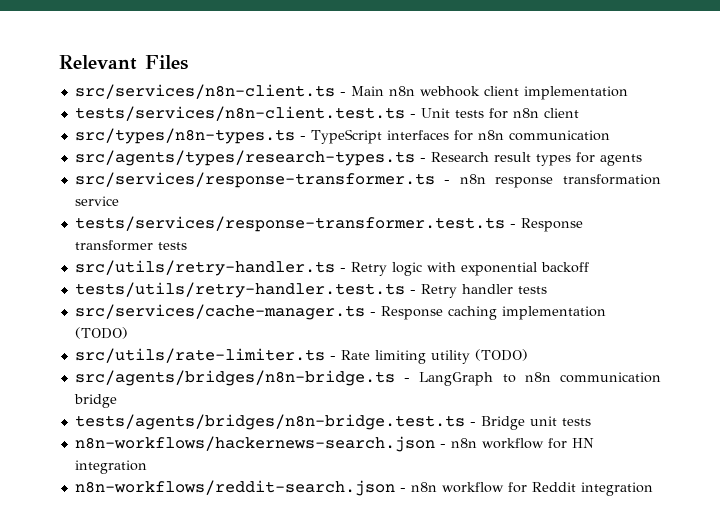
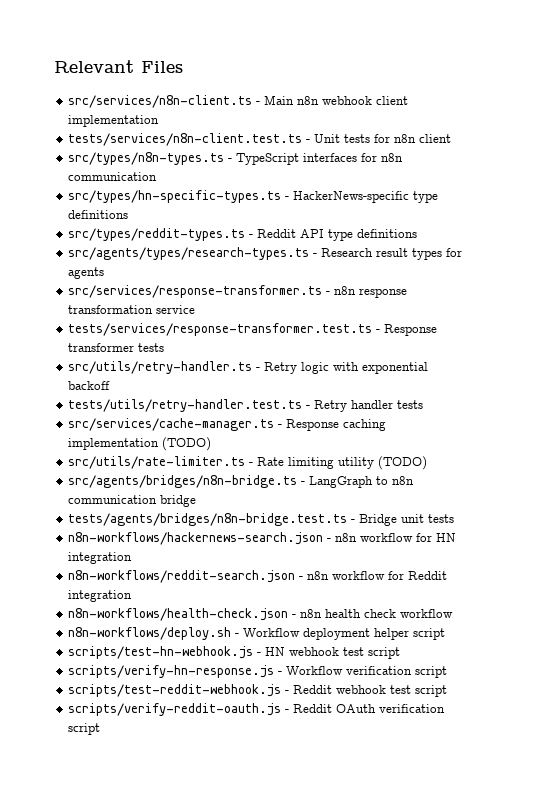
+ src/types/hn-specific-types.ts - HackerNews-specific type definitions
+ src/types/reddit-types.ts - Reddit API type definitions
+ n8n-workflows/health-check.json - n8n health check workflow
+ n8n-workflows/deploy.sh - Workflow deployment helper script
+ scripts/test-hn-webhook.js - HN webhook test script
+ scripts/verify-hn-response.js - Workflow verification script
+ scripts/test-reddit-webhook.js - Reddit webhook test script
+ scripts/verify-reddit-oauth.js - Reddit OAuth verification script

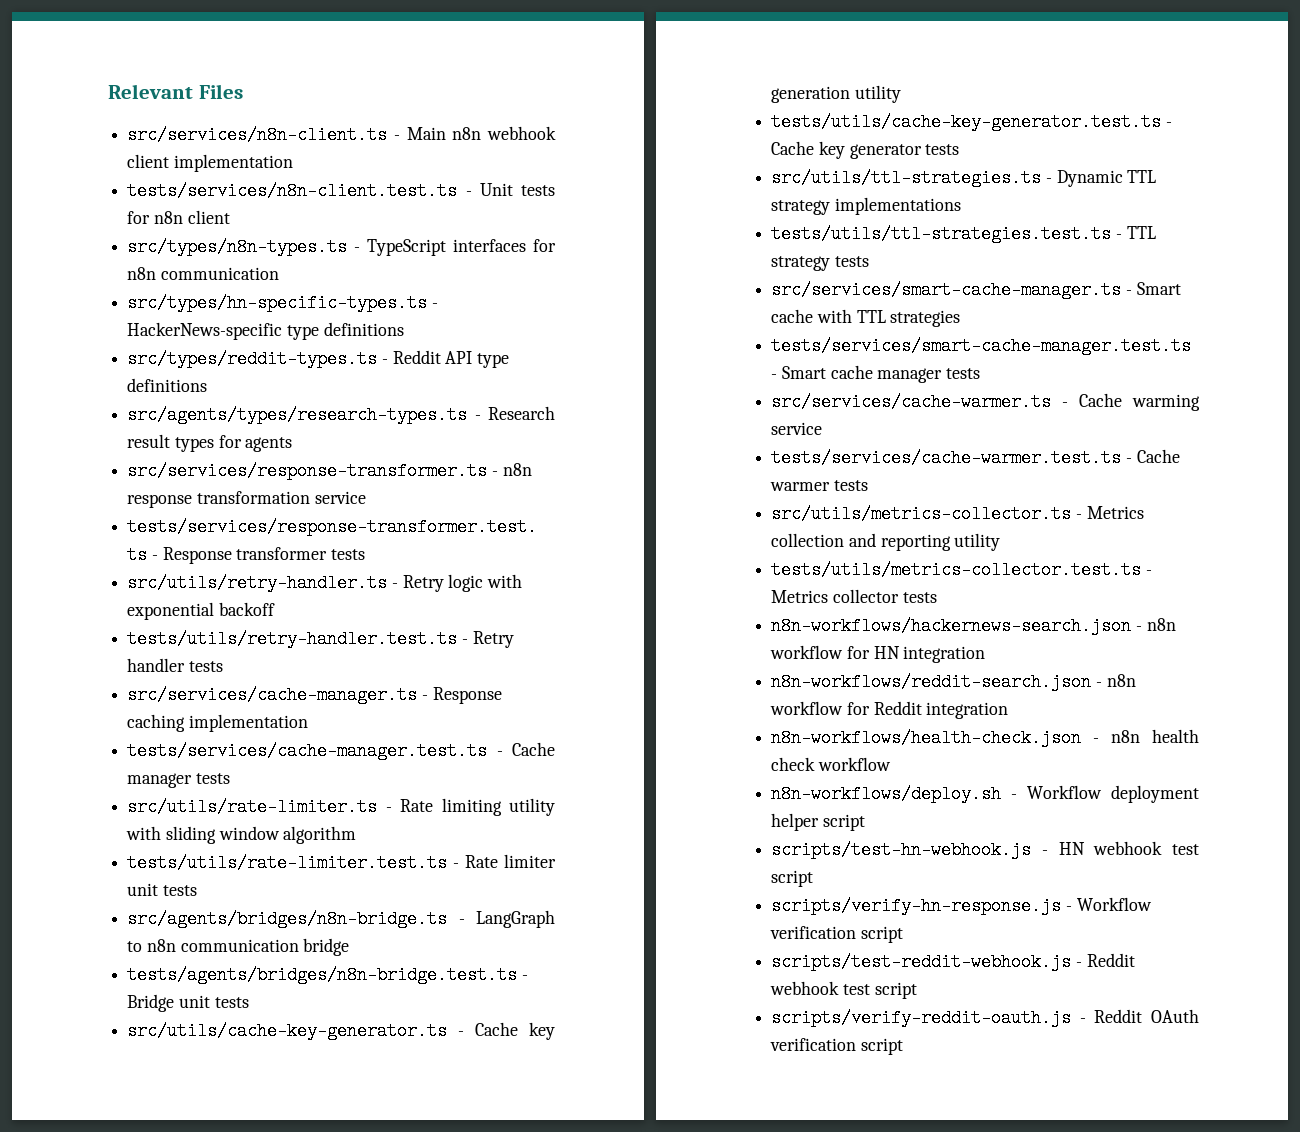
- src/services/cache-manager.ts - Response caching implementation (TODO)
+ src/services/cache-manager.ts - Response caching implementation
+ tests/services/cache-manager.test.ts - Cache manager tests
- src/utils/rate-limiter.ts - Rate limiting utility (TODO)
+ src/utils/rate-limiter.ts - Rate limiting utility with sliding window algorithm
+ tests/utils/rate-limiter.test.ts - Rate limiter unit tests
+ src/utils/cache-key-generator.ts - Cache key generation utility
+ tests/utils/cache-key-generator.test.ts - Cache key generator tests
+ src/utils/ttl-strategies.ts - Dynamic TTL strategy implementations
+ tests/utils/ttl-strategies.test.ts - TTL strategy tests
+ src/services/smart-cache-manager.ts - Smart cache with TTL strategies
+ tests/services/smart-cache-manager.test.ts - Smart cache manager tests
+ src/services/cache-warmer.ts - Cache warming service
+ tests/services/cache-warmer.test.ts - Cache warmer tests
+ src/utils/metrics-collector.ts - Metrics collection and reporting utility
+ tests/utils/metrics-collector.test.ts - Metrics collector tests

